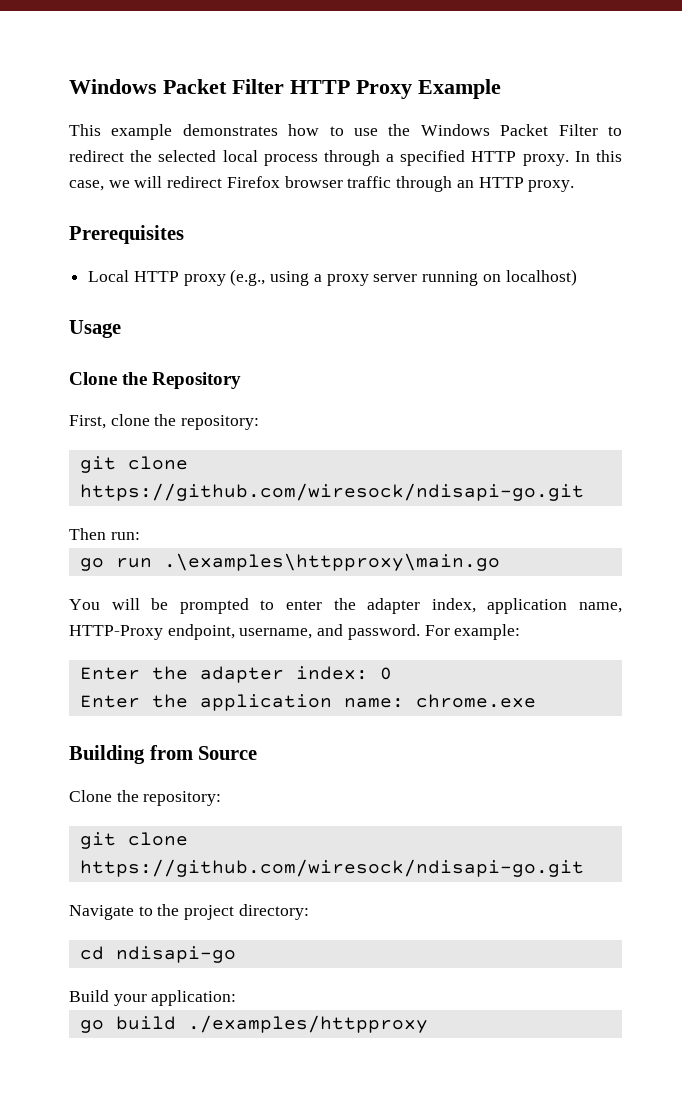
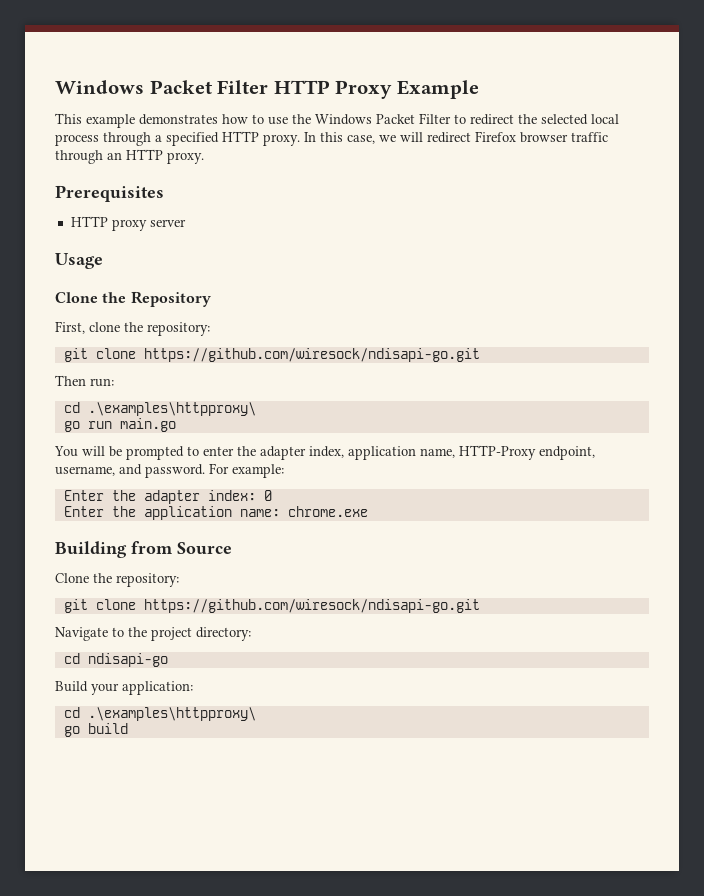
- Local HTTP proxy (e.g., using a proxy server running on localhost)
+ HTTP proxy server
  Then run:
+ cd .\examples\httpproxy\
- go run .\examples\httpproxy\main.go
+ go run main.go
  Build your application:
+ cd .\examples\httpproxy\
- go build ./examples/httpproxy
+ go build

